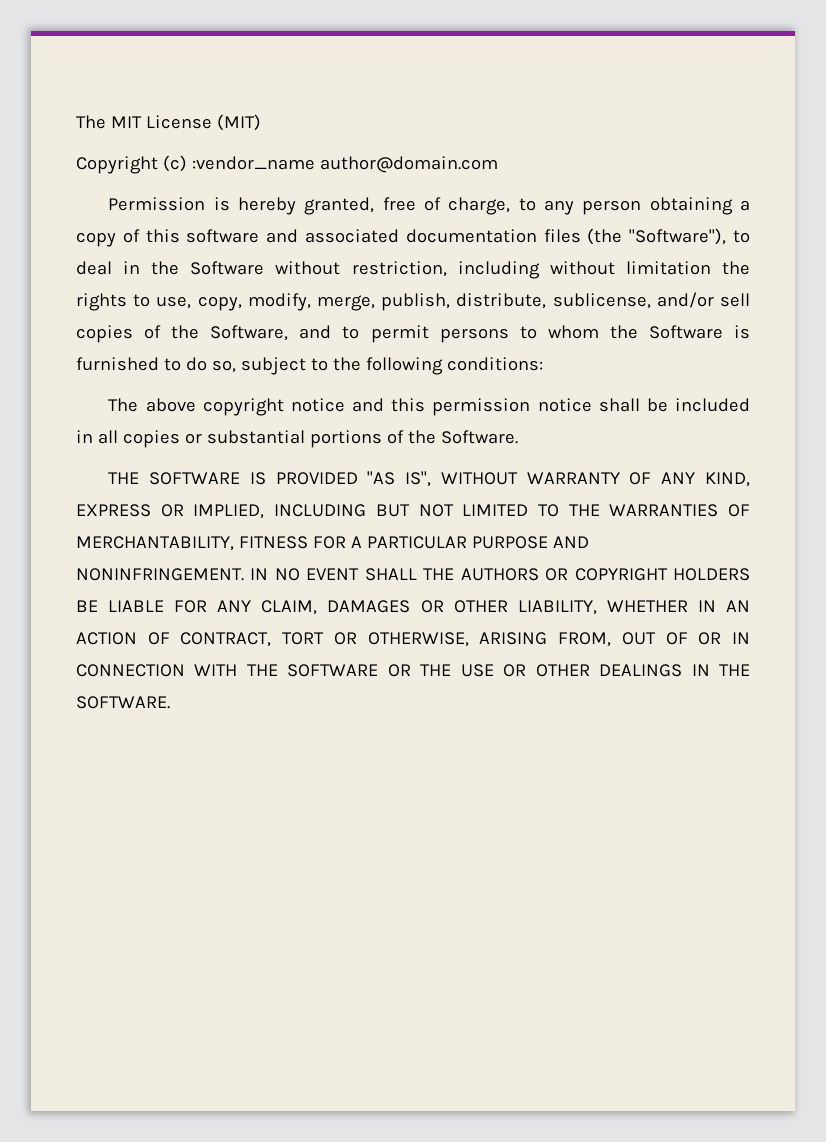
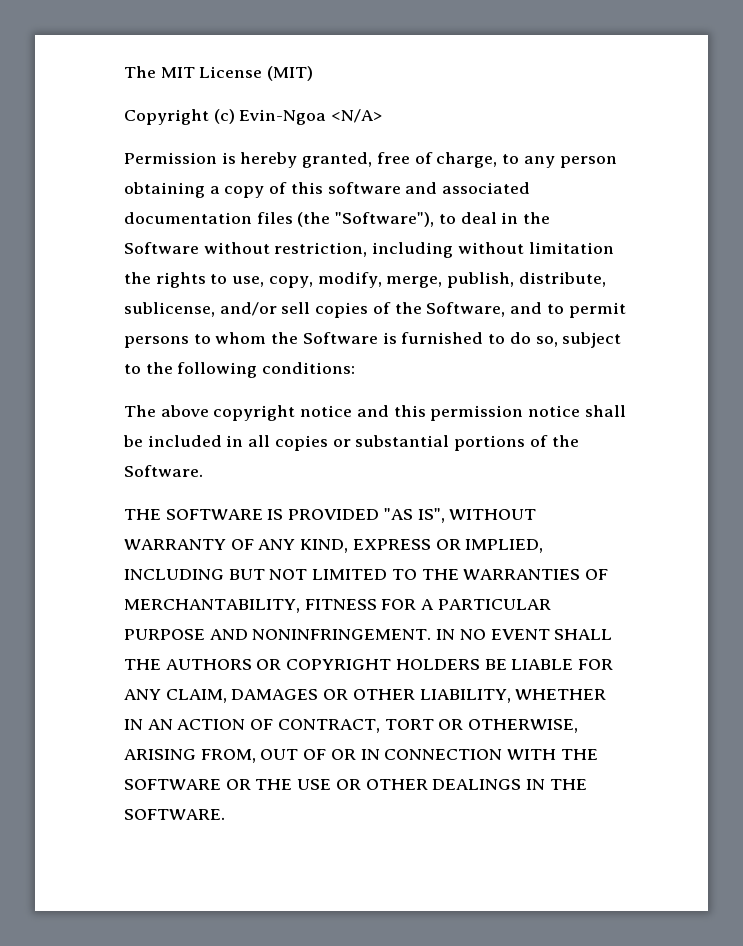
- Copyright (c) :vendor_name author@domain.com
+ Copyright (c) Evin-Ngoa <N/A>

